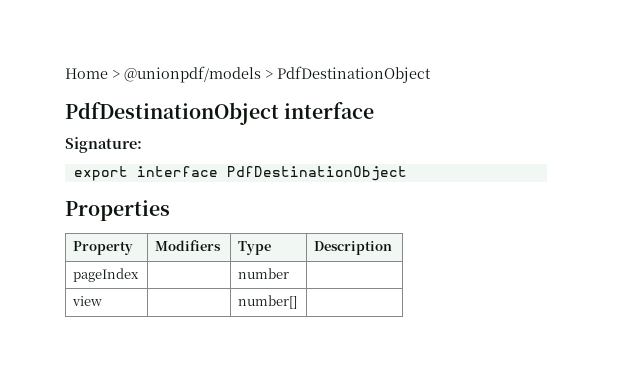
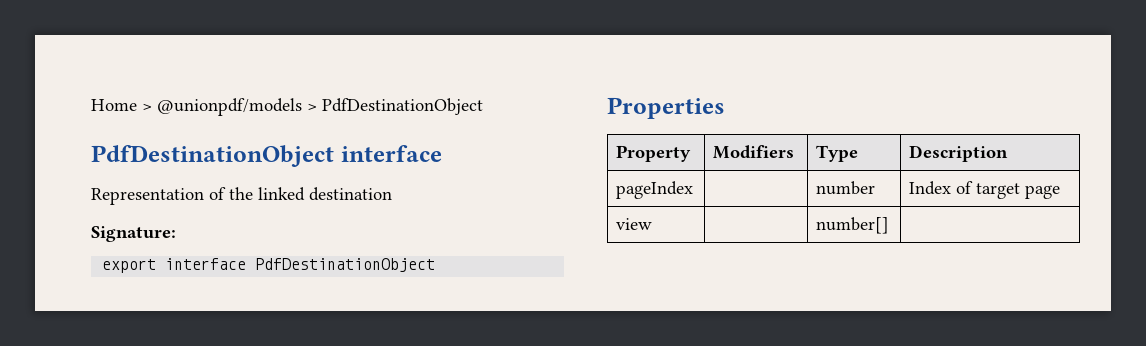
+ Representation of the linked destination
- pageIndex | | number |
+ pageIndex | | number | Index of target page

